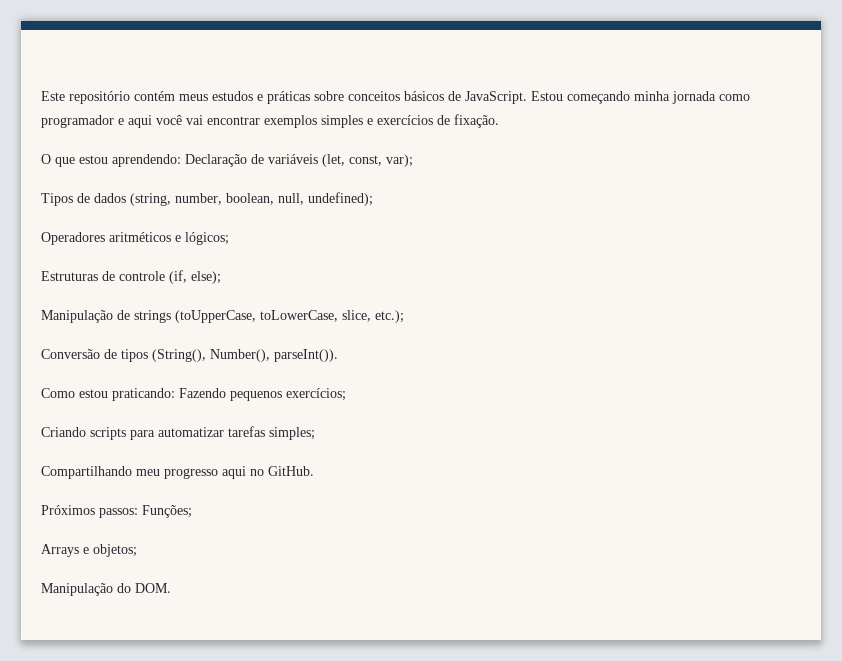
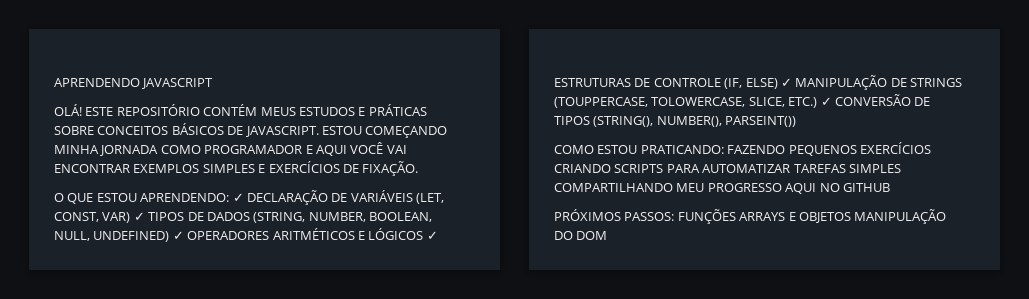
- Este repositório contém meus estudos e práticas sobre conceitos básicos de JavaScript. Estou começando minha jornada como programador e aqui você vai encontrar exemplos simples e exercícios de fixação.
- O que estou aprendendo: Declaração de variáveis (let, const, var);
- Tipos de dados (string, number, boolean, null, undefined);
- Operadores aritméticos e lógicos;
- Estruturas de controle (if, else);
- Manipulação de strings (toUpperCase, toLowerCase, slice, etc.);
- Conversão de tipos (String(), Number(), parseInt()).
- Como estou praticando: Fazendo pequenos exercícios;
- Criando scripts para automatizar tarefas simples;
- Compartilhando meu progresso aqui no GitHub.
- Próximos passos: Funções;
- Arrays e objetos;
- Manipulação do DOM.
+ APRENDENDO JAVASCRIPT
+ OLÁ! ESTE REPOSITÓRIO CONTÉM MEUS ESTUDOS E PRÁTICAS SOBRE CONCEITOS BÁSICOS DE JAVASCRIPT. ESTOU COMEÇANDO MINHA JORNADA COMO PROGRAMADOR E AQUI VOCÊ VAI ENCONTRAR EXEMPLOS SIMPLES E EXERCÍCIOS DE FIXAÇÃO.
+ O QUE ESTOU APRENDENDO: ✓ DECLARAÇÃO DE VARIÁVEIS (LET, CONST, VAR) ✓ TIPOS DE DADOS (STRING, NUMBER, BOOLEAN, NULL, UNDEFINED) ✓ OPERADORES ARITMÉTICOS E LÓGICOS ✓ ESTRUTURAS DE CONTROLE (IF, ELSE) ✓ MANIPULAÇÃO DE STRINGS (TOUPPERCASE, TOLOWERCASE, SLICE, ETC.) ✓ CONVERSÃO DE TIPOS (STRING(), NUMBER(), PARSEINT())
+ COMO ESTOU PRATICANDO: FAZENDO PEQUENOS EXERCÍCIOS CRIANDO SCRIPTS PARA AUTOMATIZAR TAREFAS SIMPLES COMPARTILHANDO MEU PROGRESSO AQUI NO GITHUB
+ PRÓXIMOS PASSOS: FUNÇÕES ARRAYS E OBJETOS MANIPULAÇÃO DO DOM

